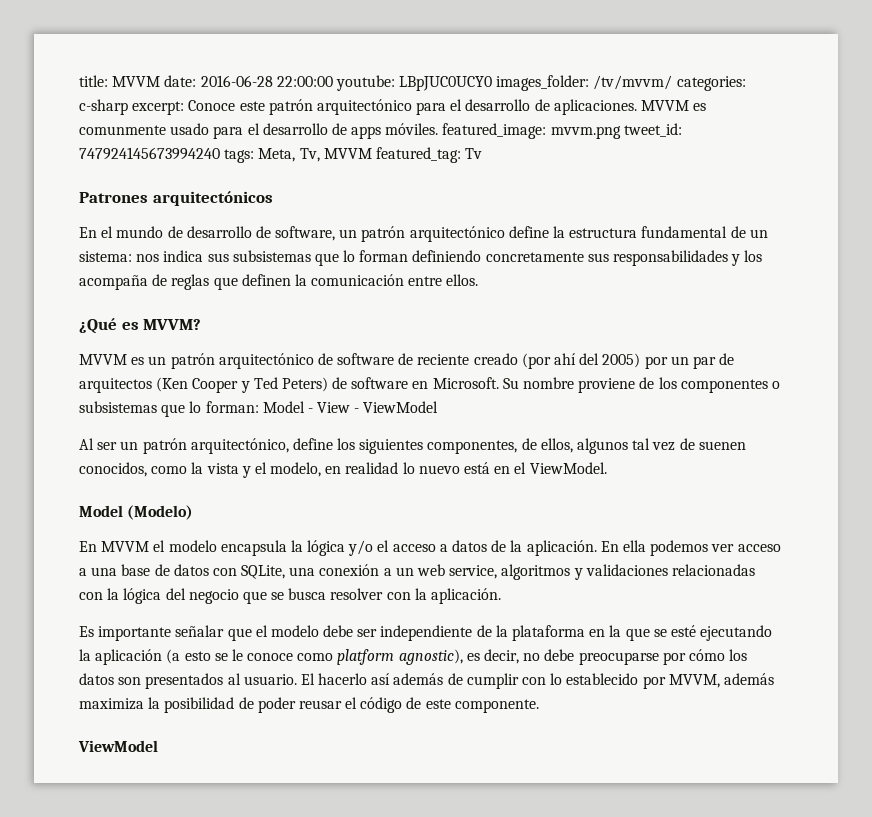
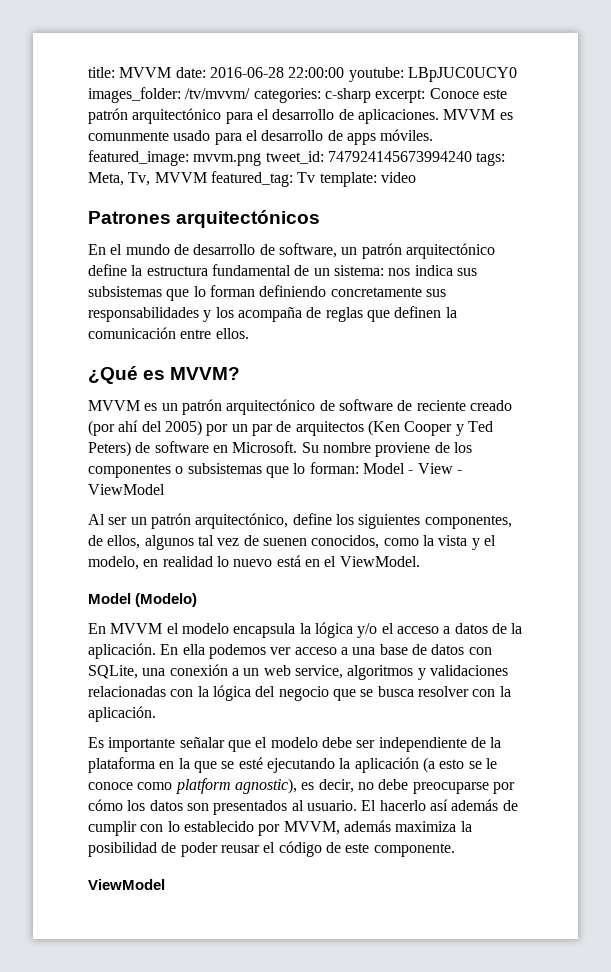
- MVVM es comunmente usado para el desarrollo de apps móviles. featured_image: mvvm.png tweet_id: 747924145673994240 tags: Meta, Tv, MVVM featured_tag: Tv
+ MVVM es comunmente usado para el desarrollo de apps móviles. featured_image: mvvm.png tweet_id: 747924145673994240 tags: Meta, Tv, MVVM featured_tag: Tv template: video

